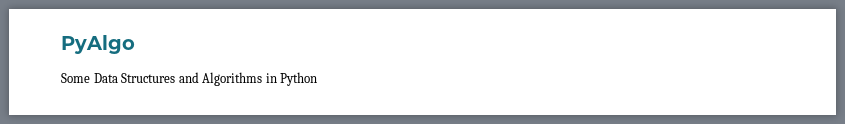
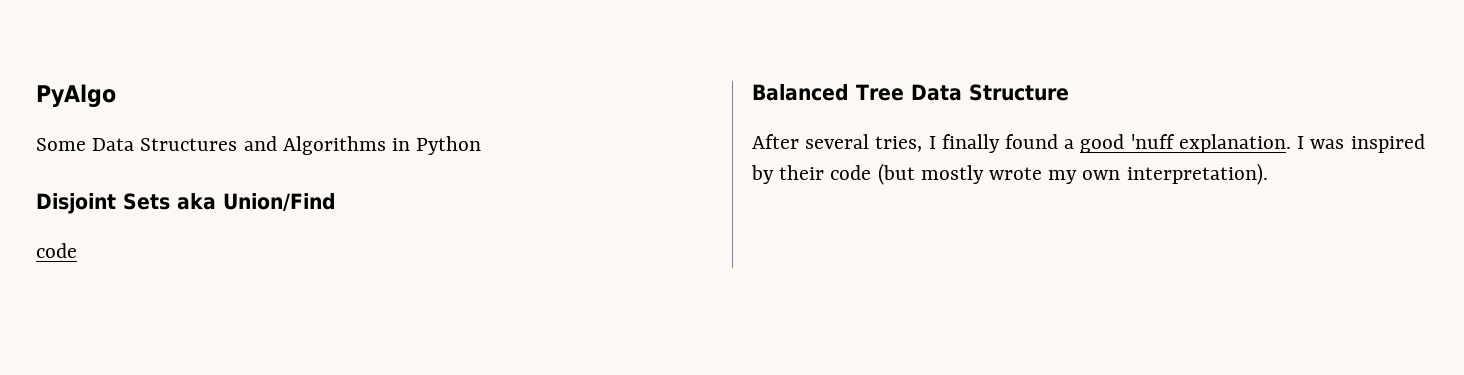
+ Disjoint Sets aka Union/Find
+ code
+ Balanced Tree Data Structure
+ After several tries, I finally found a good 'nuff explanation. I was inspired by their code (but mostly wrote my own interpretation).

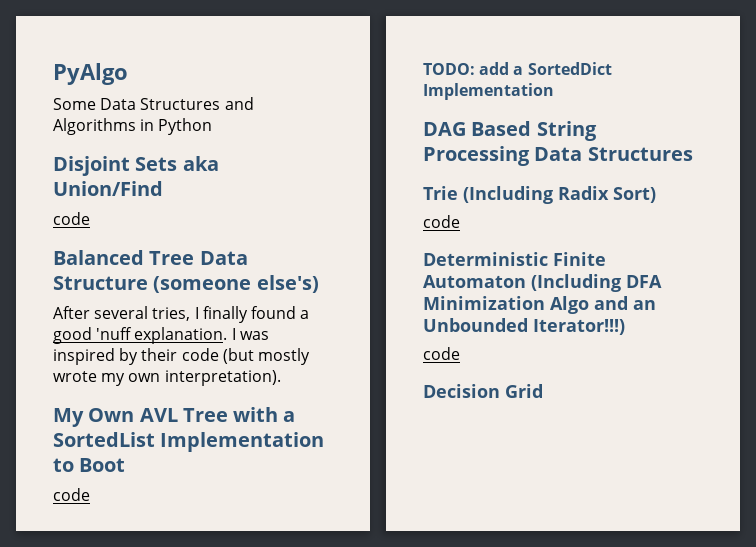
- Balanced Tree Data Structure
+ Balanced Tree Data Structure (someone else's)
+ My Own AVL Tree with a SortedList Implementation to Boot
+ code
+ TODO: add a SortedDict Implementation
+ DAG Based String Processing Data Structures
+ Trie (Including Radix Sort)
+ code
+ Deterministic Finite Automaton (Including DFA Minimization Algo and an Unbounded Iterator!!!)
+ code
+ Decision Grid

